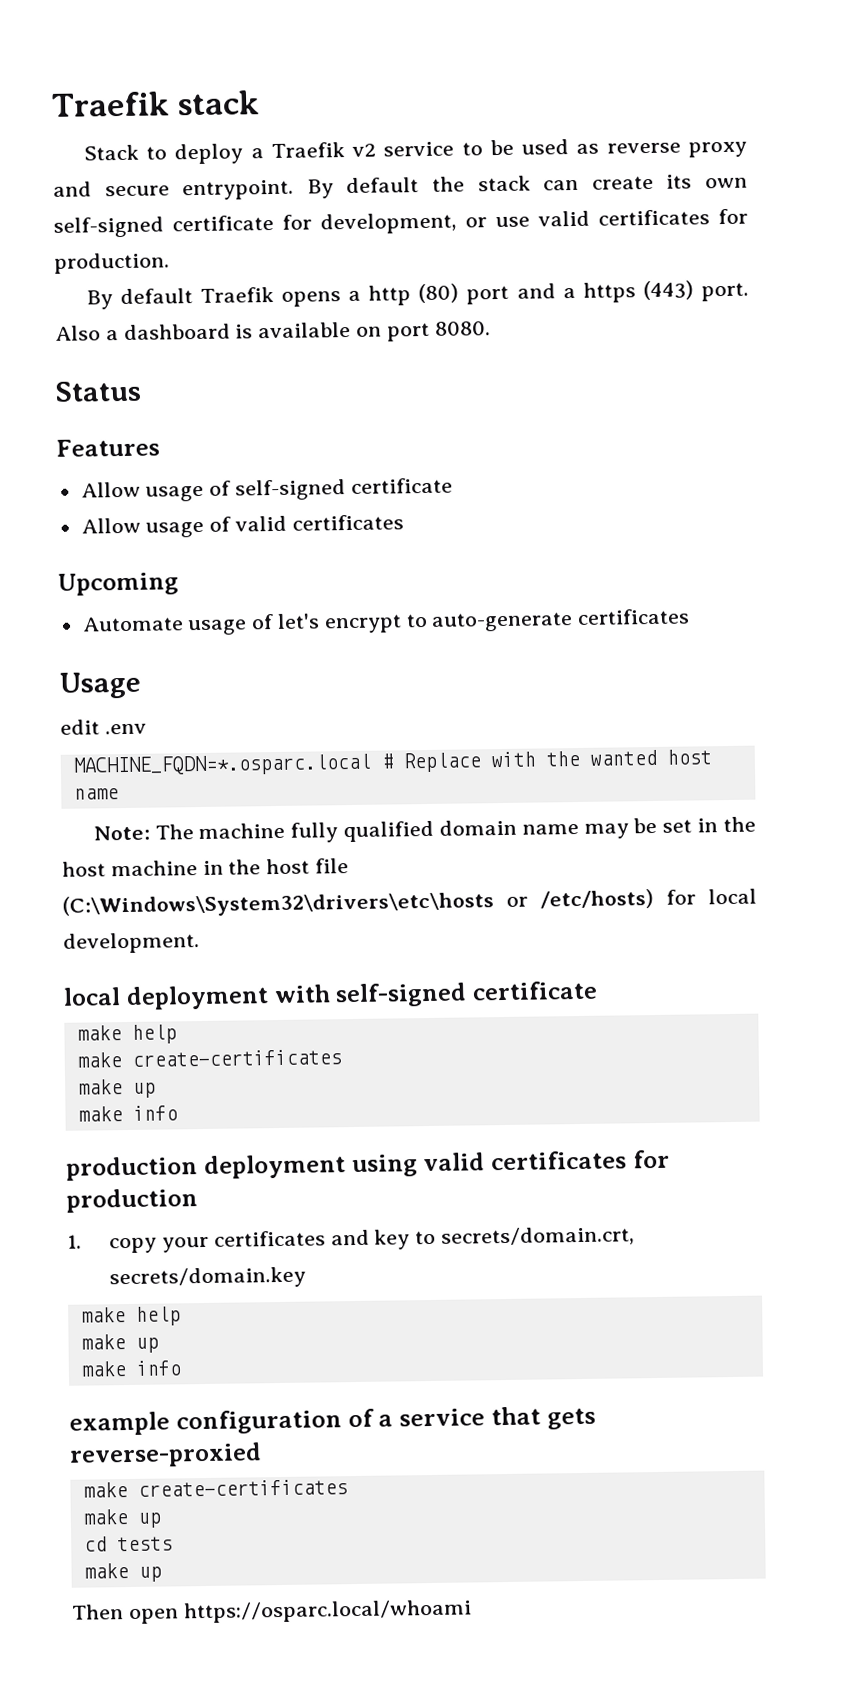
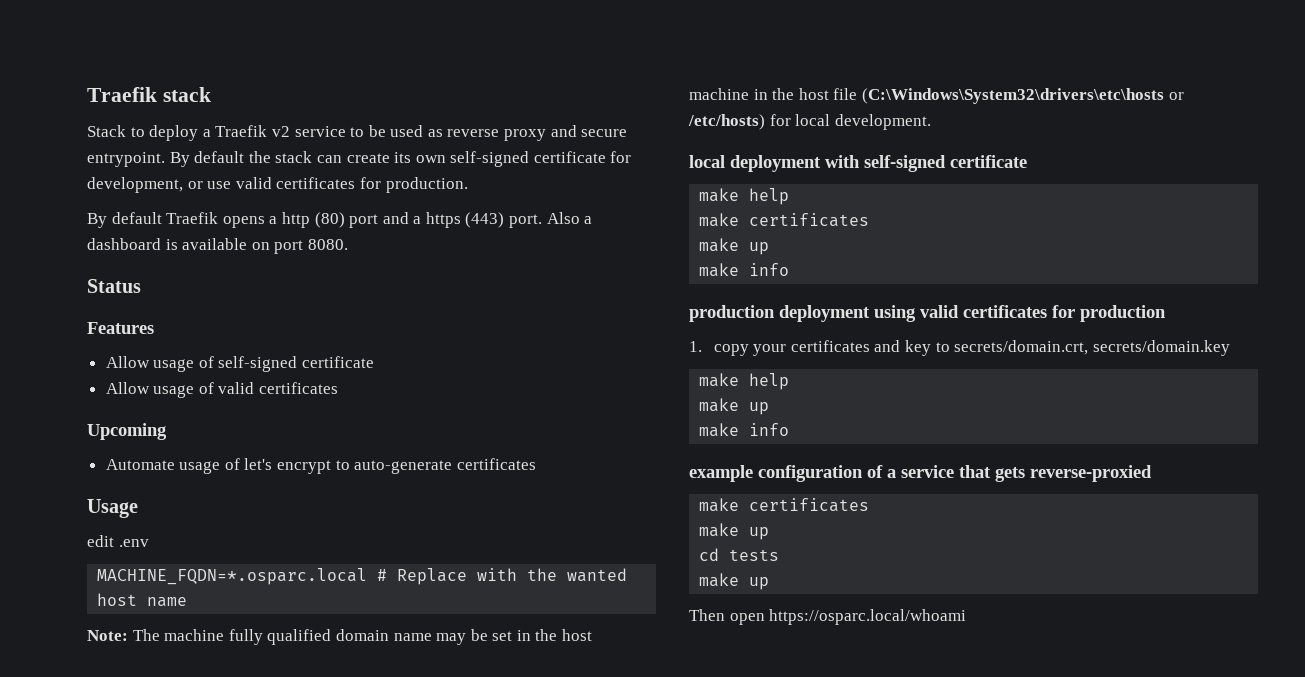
  local deployment with self-signed certificate
  make help
- make create-certificates
+ make certificates
  example configuration of a service that gets reverse-proxied
- make create-certificates
+ make certificates

